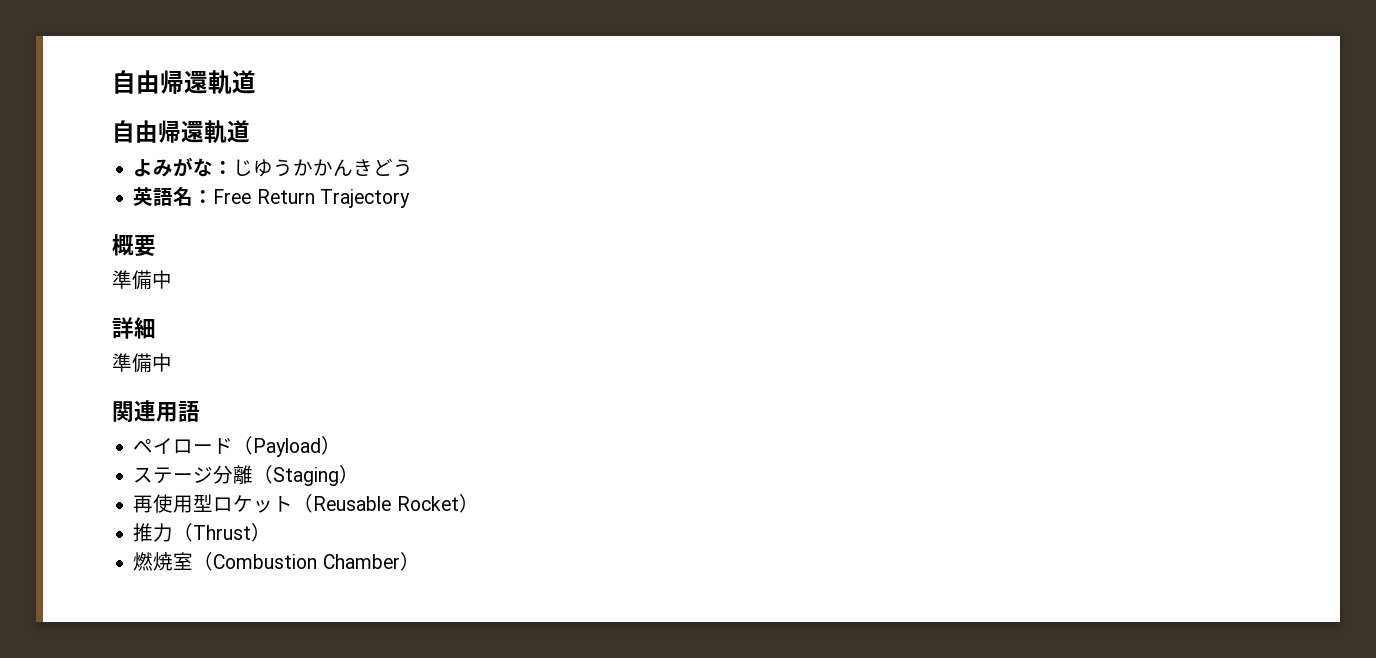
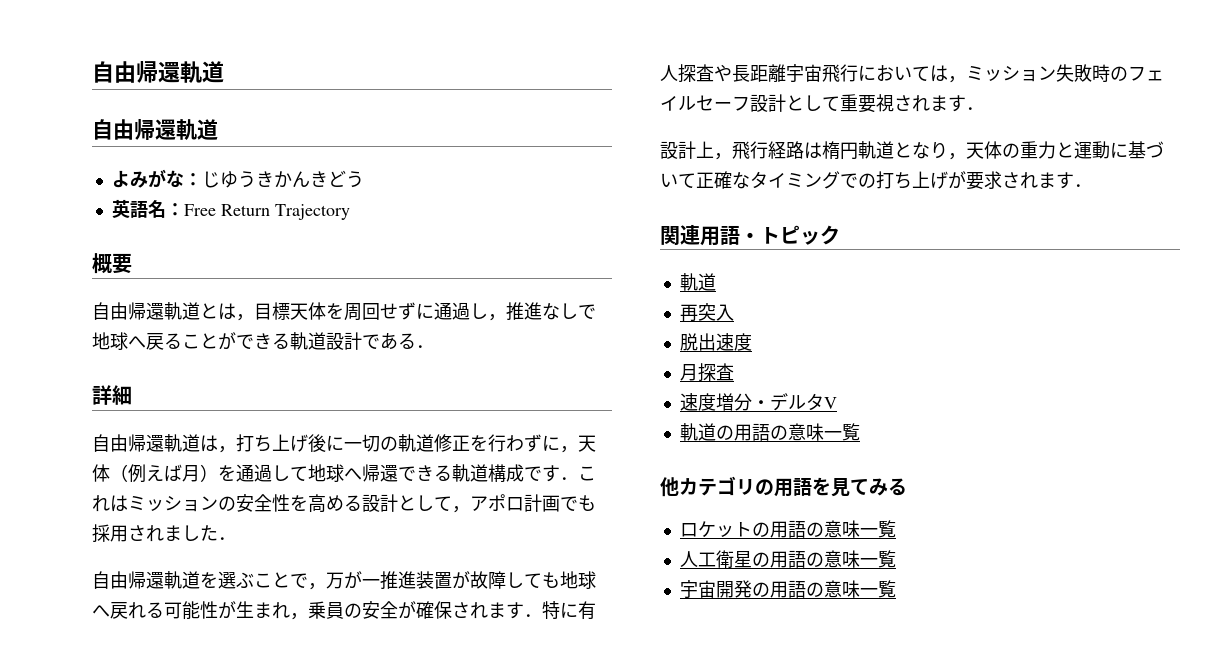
- よみがな：じゆうかかんきどう
+ よみがな：じゆうきかんきどう
  概要
- 準備中
+ 自由帰還軌道とは，目標天体を周回せずに通過し，推進なしで地球へ戻ることができる軌道設計である．
  詳細
- 準備中
- 関連用語
- ペイロード（Payload）
- ステージ分離（Staging）
- 再使用型ロケット（Reusable Rocket）
- 推力（Thrust）
- 燃焼室（Combustion Chamber）
+ 自由帰還軌道は，打ち上げ後に一切の軌道修正を行わずに，天体（例えば月）を通過して地球へ帰還できる軌道構成です．これはミッションの安全性を高める設計として，アポロ計画でも採用されました．
+ 自由帰還軌道を選ぶことで，万が一推進装置が故障しても地球へ戻れる可能性が生まれ，乗員の安全が確保されます．特に有人探査や長距離宇宙飛行においては，ミッション失敗時のフェイルセーフ設計として重要視されます．
+ 設計上，飛行経路は楕円軌道となり，天体の重力と運動に基づいて正確なタイミングでの打ち上げが要求されます．
+ 関連用語・トピック
+ 軌道
+ 再突入
+ 脱出速度
+ 月探査
+ 速度増分・デルタV
+ 軌道の用語の意味一覧
+ 他カテゴリの用語を見てみる
+ ロケットの用語の意味一覧
+ 人工衛星の用語の意味一覧
+ 宇宙開発の用語の意味一覧

